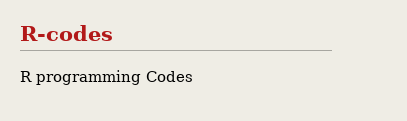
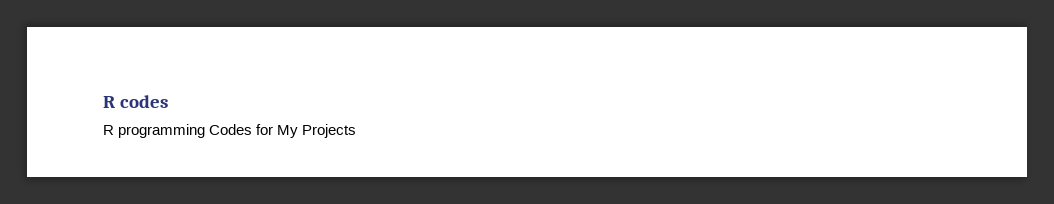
- R-codes
+ R codes
- R programming Codes
+ R programming Codes for My Projects

